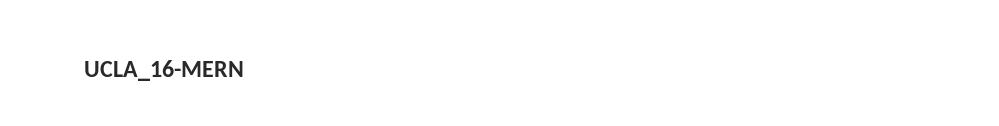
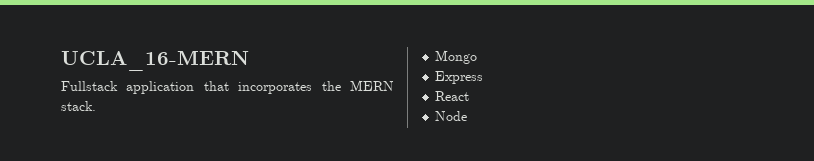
+ Fullstack application that incorporates the MERN stack.
+ Mongo
+ Express
+ React
+ Node

